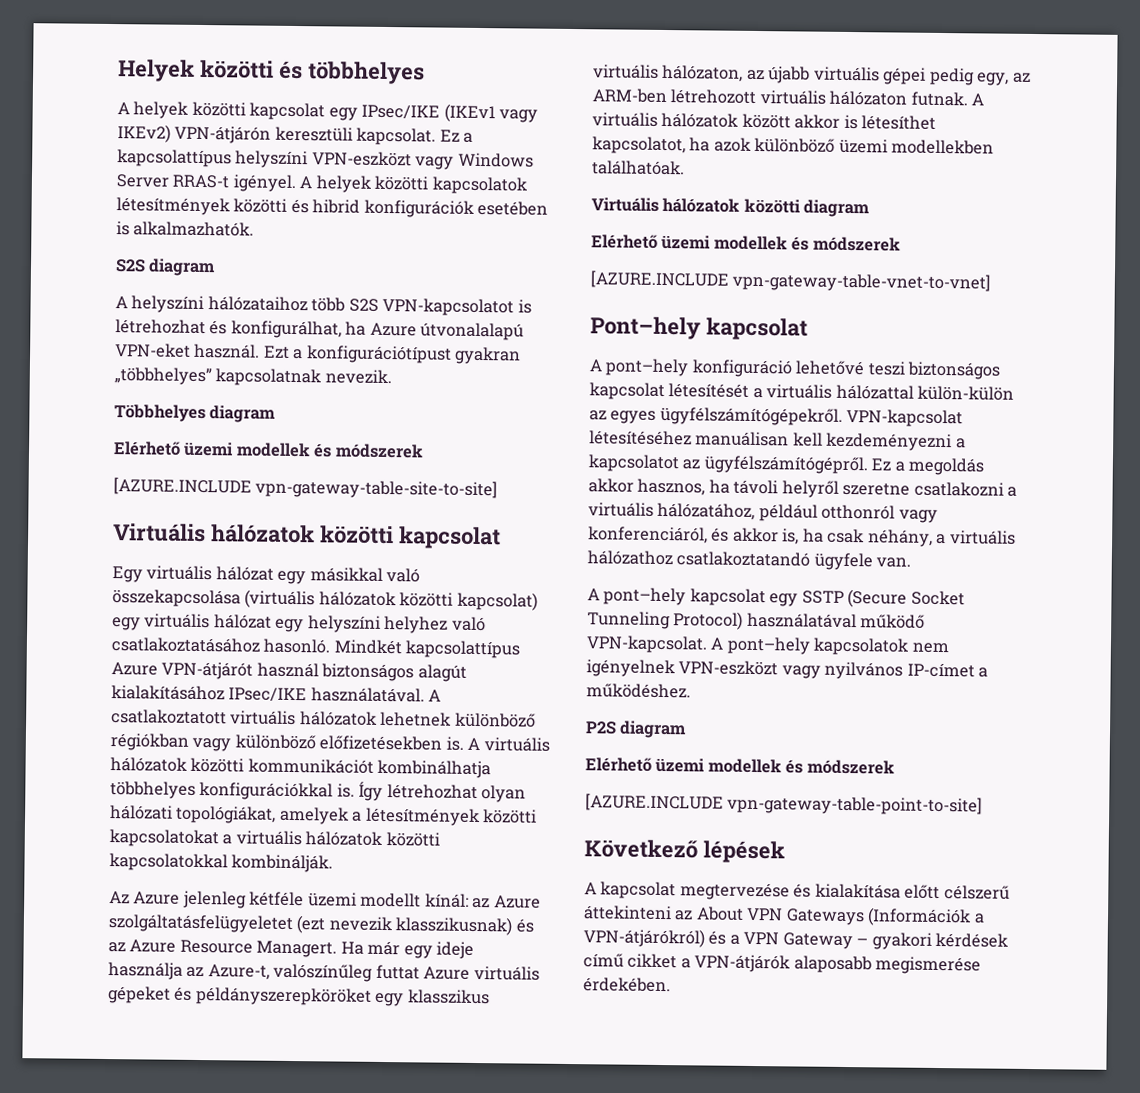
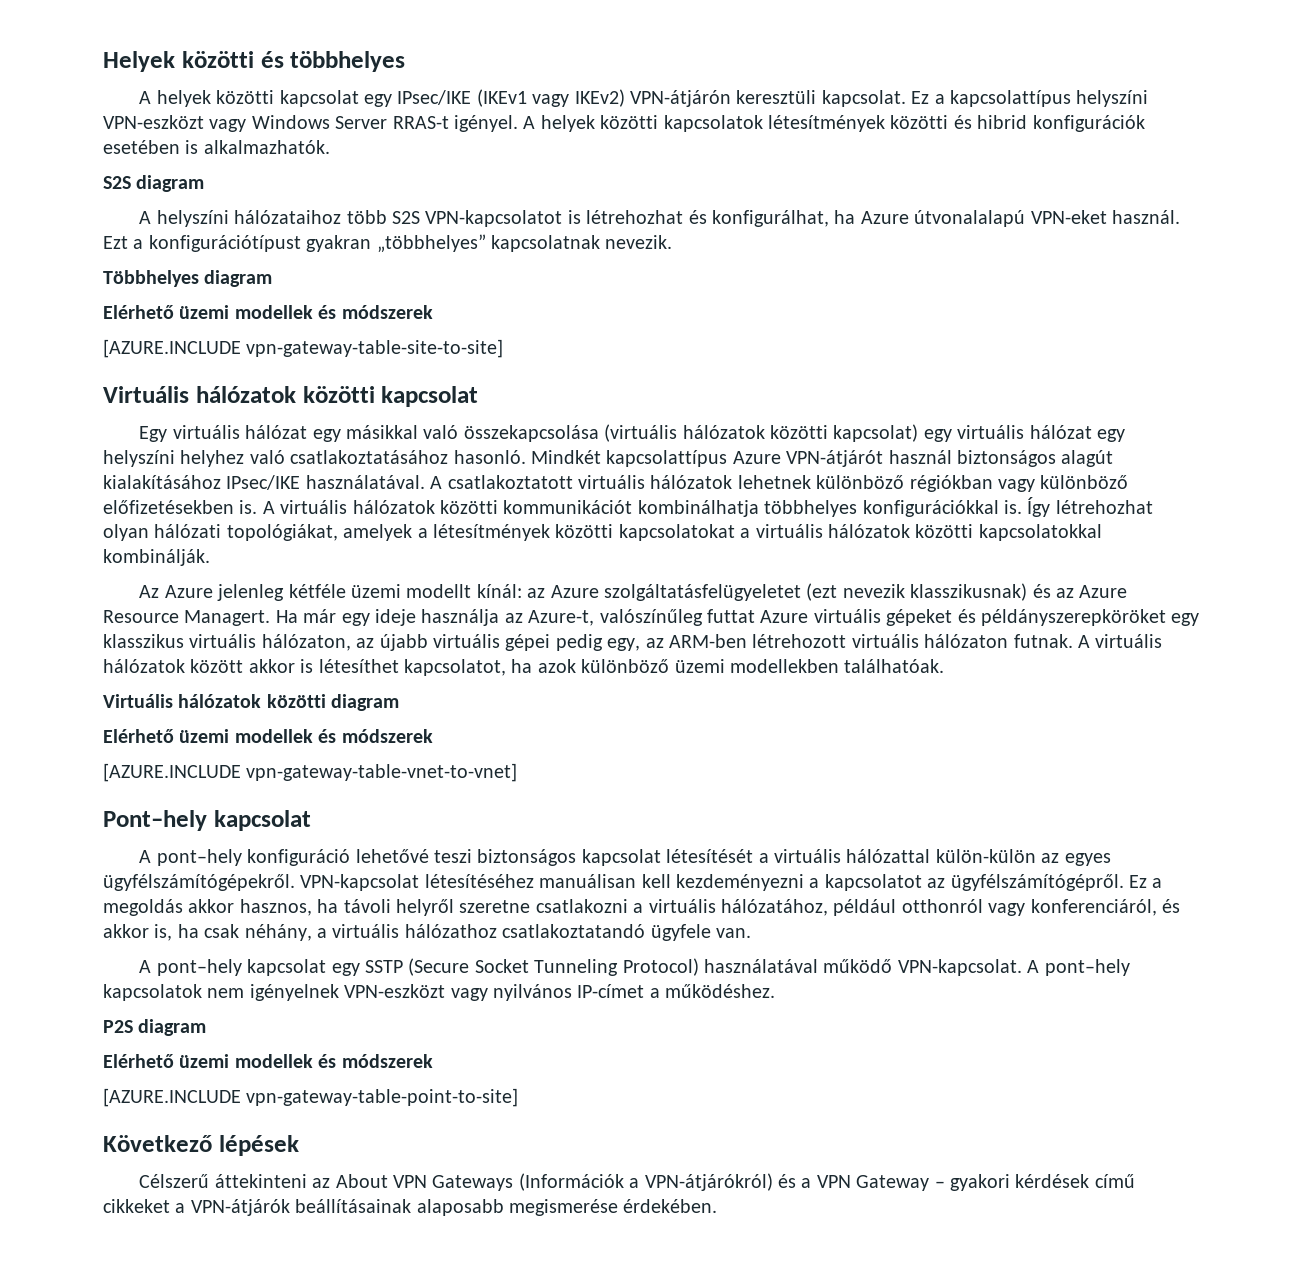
- A kapcsolat megtervezése és kialakítása előtt célszerű áttekinteni az About VPN Gateways (Információk a VPN-átjárókról) és a VPN Gateway – gyakori kérdések című cikket a VPN-átjárók alaposabb megismerése érdekében.
+ Célszerű áttekinteni az About VPN Gateways (Információk a VPN-átjárókról) és a VPN Gateway – gyakori kérdések című cikkeket a VPN-átjárók beállításainak alaposabb megismerése érdekében.

